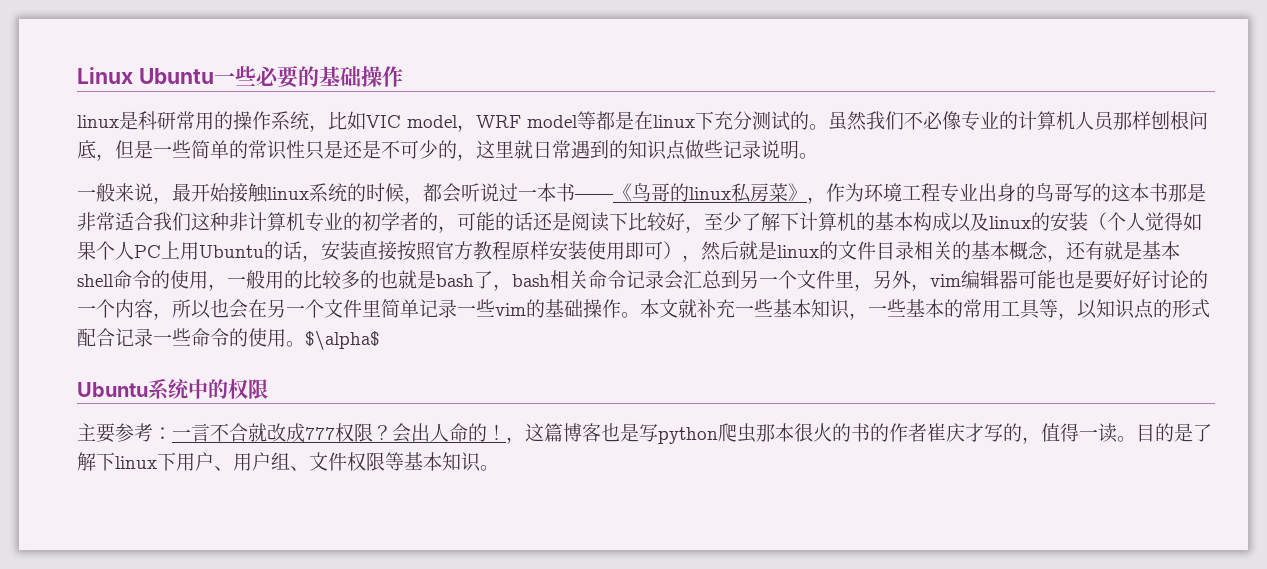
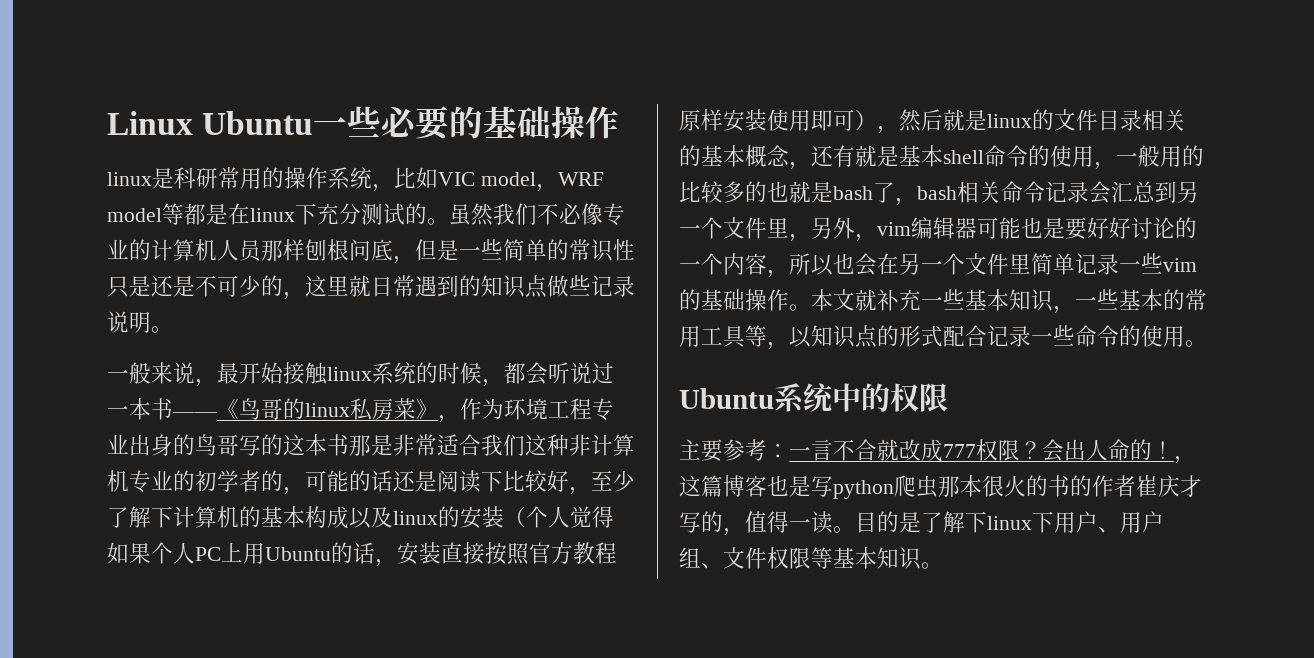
- $\alpha$

